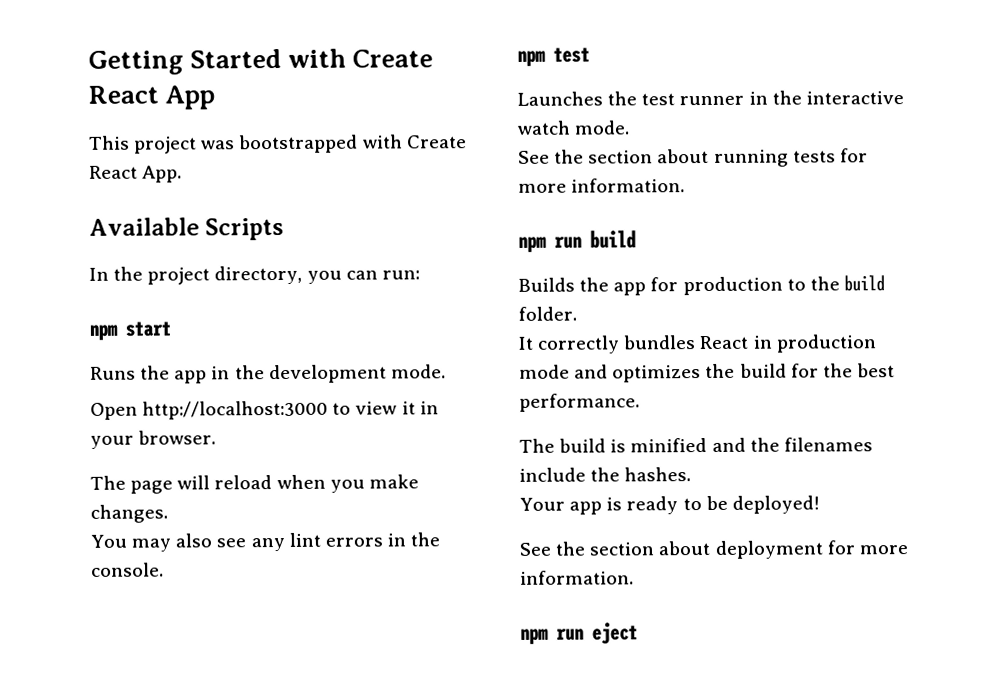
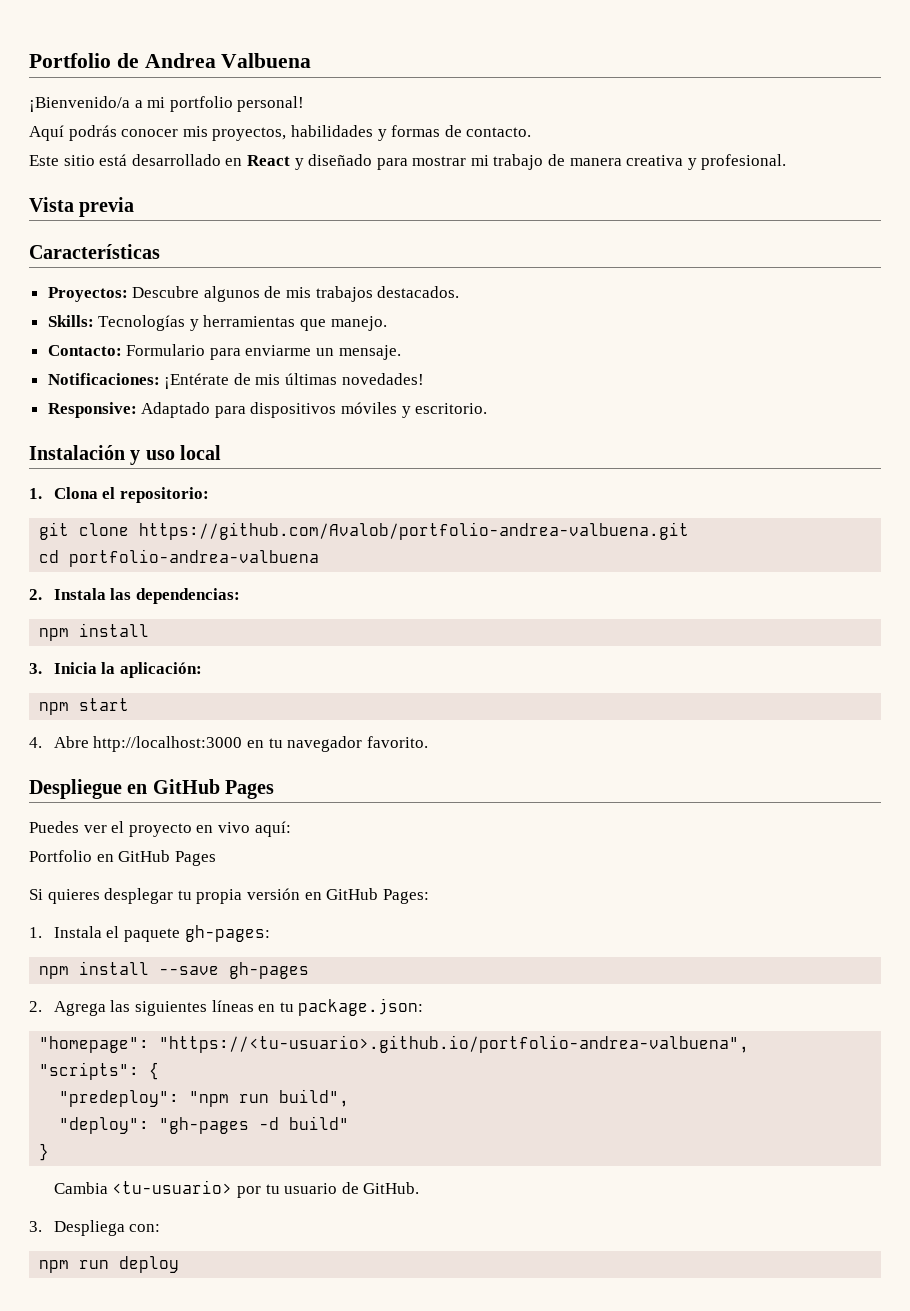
- Getting Started with Create React App
- This project was bootstrapped with Create React App.
- Available Scripts
- In the project directory, you can run:
+ Portfolio de Andrea Valbuena
+ ¡Bienvenido/a a mi portfolio personal!
+ Aquí podrás conocer mis proyectos, habilidades y formas de contacto.
+ Este sitio está desarrollado en React y diseñado para mostrar mi trabajo de manera creativa y profesional.
+ Vista previa
+ Características
+ Proyectos: Descubre algunos de mis trabajos destacados.
+ Skills: Tecnologías y herramientas que manejo.
+ Contacto: Formulario para enviarme un mensaje.
+ Notificaciones: ¡Entérate de mis últimas novedades!
+ Responsive: Adaptado para dispositivos móviles y escritorio.
+ Instalación y uso local
+ 1. Clona el repositorio:
+ git clone https://github.com/Avalob/portfolio-andrea-valbuena.git
+ cd portfolio-andrea-valbuena
+ 2. Instala las dependencias:
+ npm install
+ 3. Inicia la aplicación:
  npm start
- Runs the app in the development mode.
- Open http://localhost:3000 to view it in your browser.
- The page will reload when you make changes.
- You may also see any lint errors in the console.
- npm test
- Launches the test runner in the interactive watch mode.
- See the section about running tests for more information.
- npm run build
- Builds the app for production to the build folder.
- It correctly bundles React in production mode and optimizes the build for the best performance.
- The build is minified and the filenames include the hashes.
- Your app is ready to be deployed!
- See the section about deployment for more information.
- npm run eject
+ 4. Abre http://localhost:3000 en tu navegador favorito.
+ Despliegue en GitHub Pages
+ Puedes ver el proyecto en vivo aquí:
+ Portfolio en GitHub Pages
+ Si quieres desplegar tu propia versión en GitHub Pages:
+ 1. Instala el paquete gh-pages:
+ npm install --save gh-pages
+ 2. Agrega las siguientes líneas en tu package.json:
+ "homepage": "https://<tu-usuario>.github.io/portfolio-andrea-valbuena",
+ "scripts": {
+ "predeploy": "npm run build",
+ "deploy": "gh-pages -d build"
+ }
+ Cambia <tu-usuario> por tu usuario de GitHub.
+ 3. Despliega con:
+ npm run deploy

